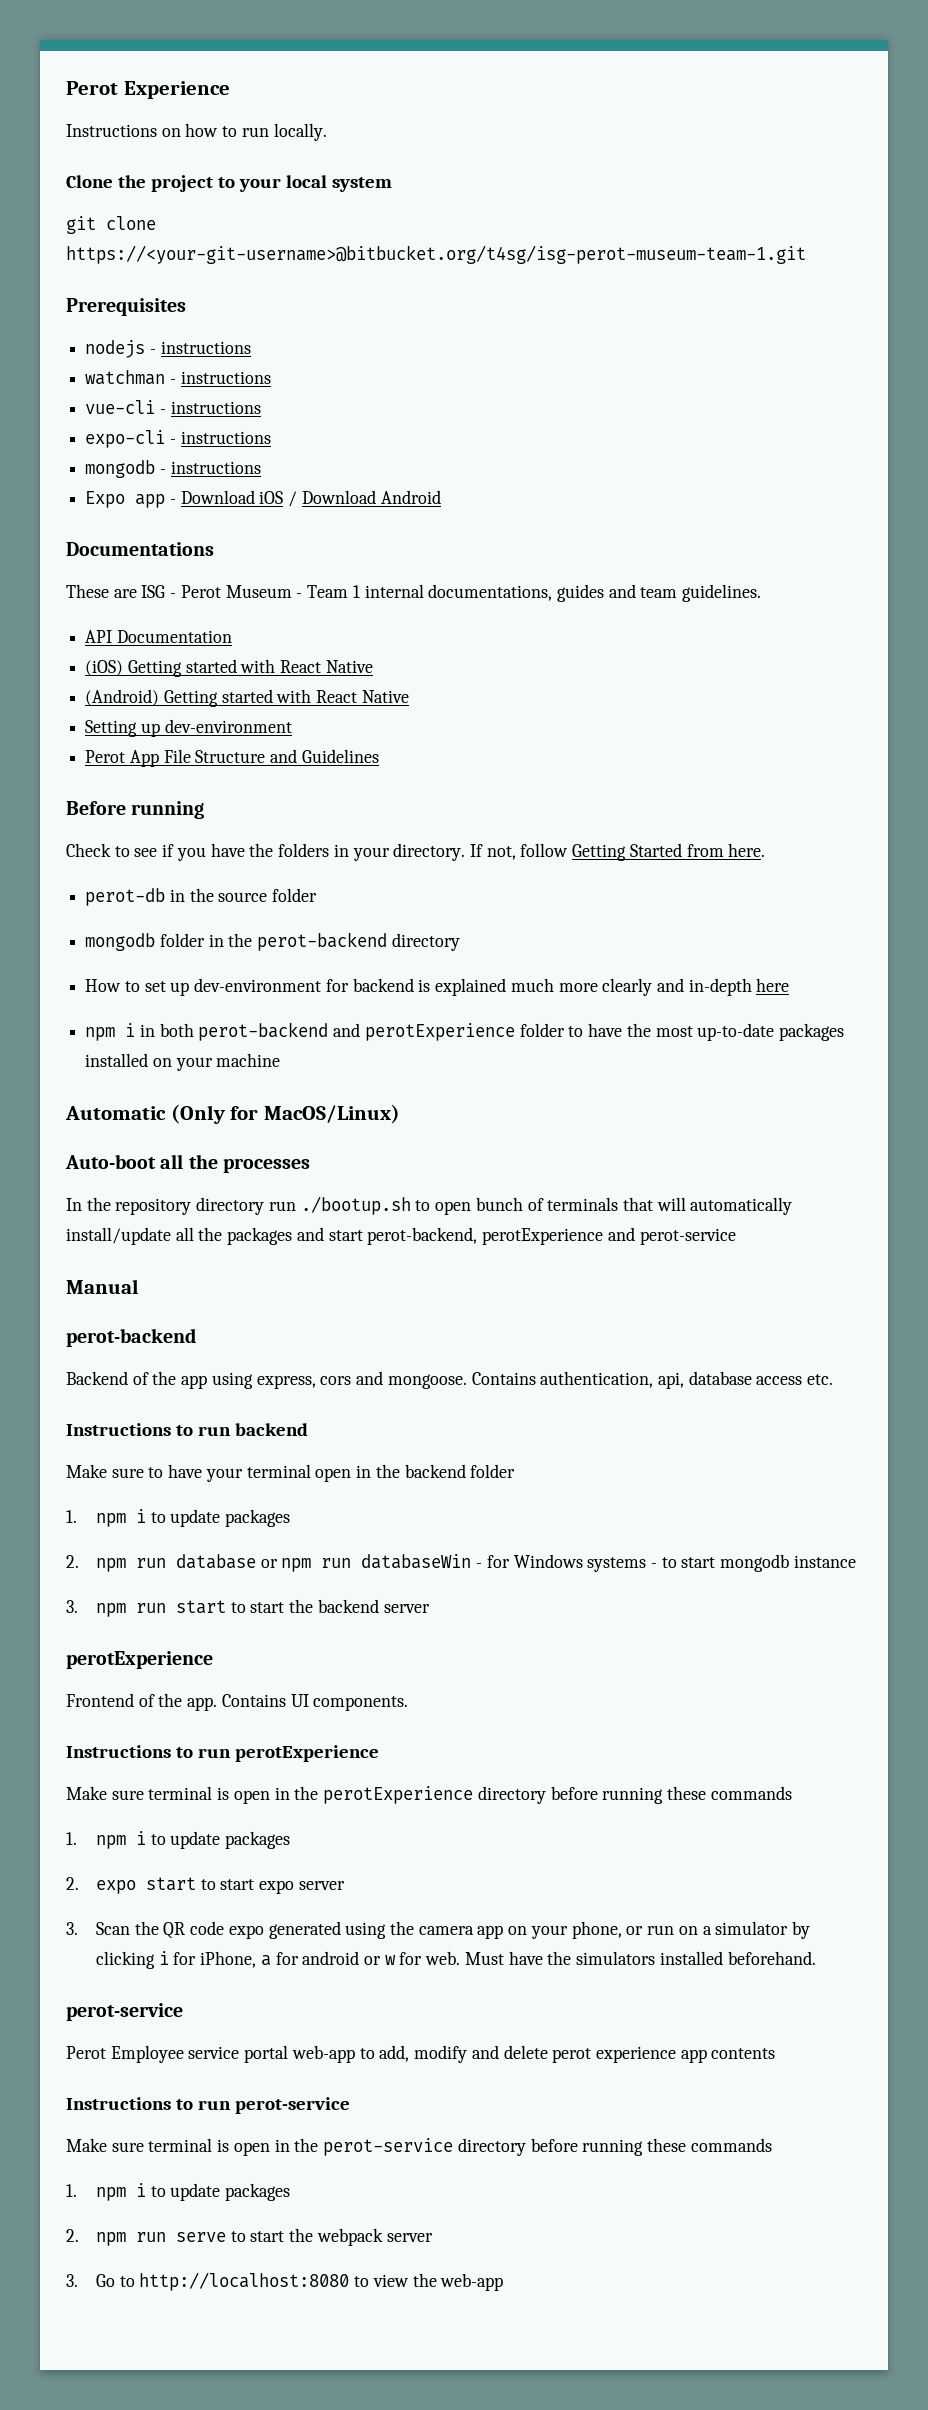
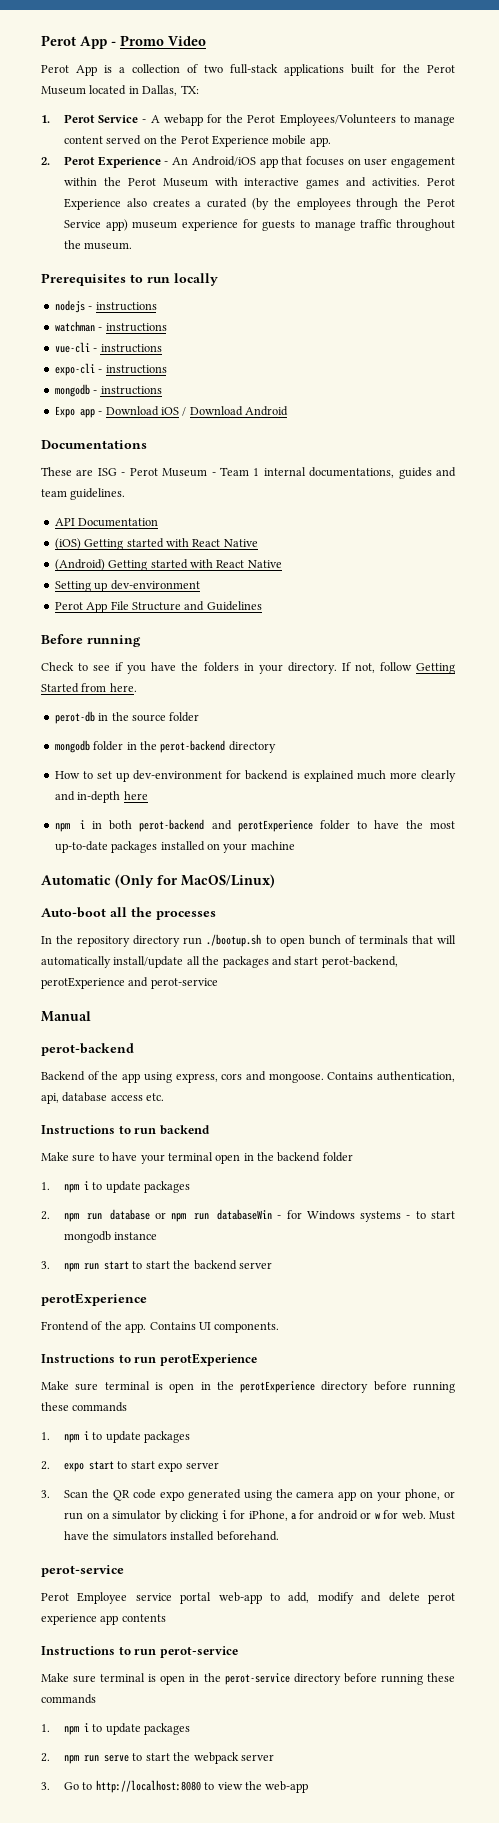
- Perot Experience
- Instructions on how to run locally.
- Clone the project to your local system
- git clone https://<your-git-username>@bitbucket.org/t4sg/isg-perot-museum-team-1.git
- Prerequisites
+ Perot App - Promo Video
+ Perot App is a collection of two full-stack applications built for the Perot Museum located in Dallas, TX:
+ 1. Perot Service - A webapp for the Perot Employees/Volunteers to manage content served on the Perot Experience mobile app.
+ 2. Perot Experience - An Android/iOS app that focuses on user engagement within the Perot Museum with interactive games and activities. Perot Experience also creates a curated (by the employees through the Perot Service app) museum experience for guests to manage traffic throughout the museum.
+ Prerequisites to run locally

